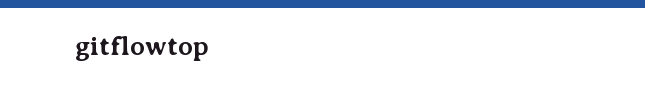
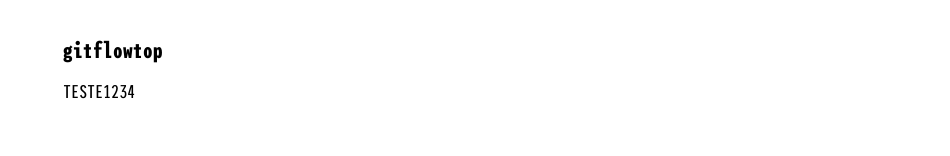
+ TESTE1234

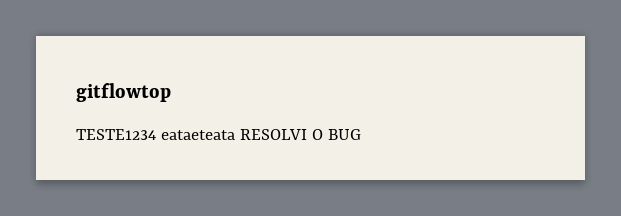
- TESTE1234
+ TESTE1234 eataeteata RESOLVI O BUG

